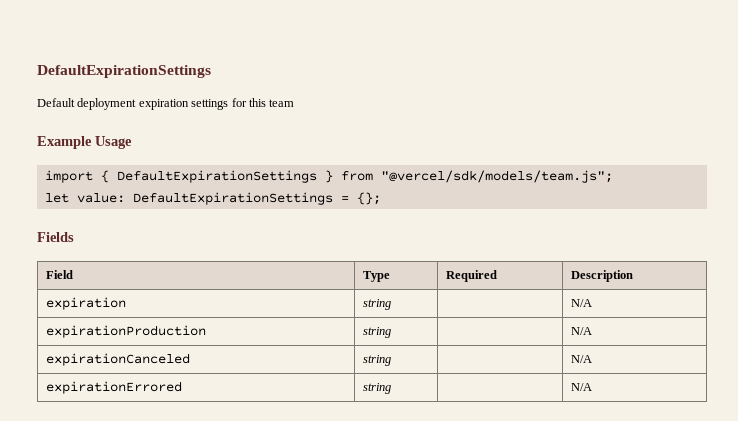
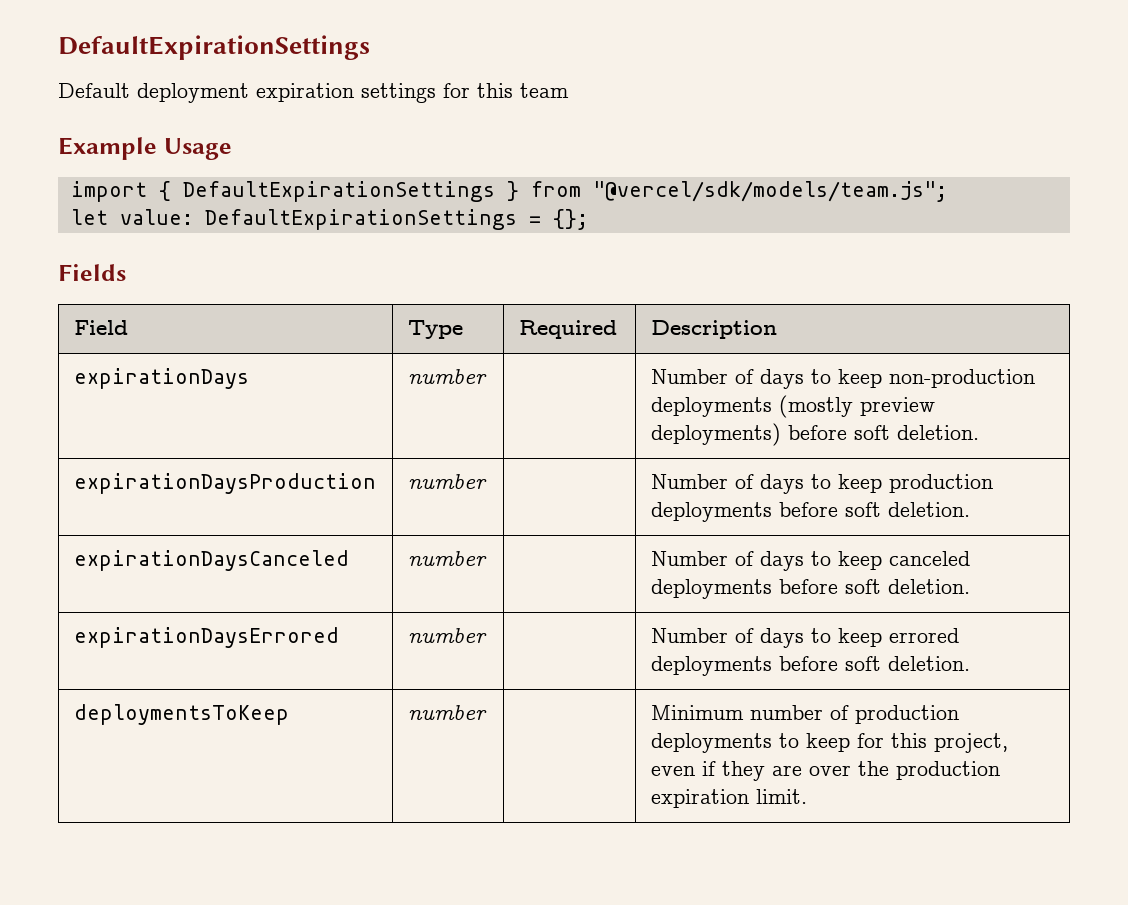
- expiration | string | | N/A
- expirationProduction | string | | N/A
- expirationCanceled | string | | N/A
- expirationErrored | string | | N/A
+ expirationDays | number | | Number of days to keep non-production deployments (mostly preview deployments) before soft deletion.
+ expirationDaysProduction | number | | Number of days to keep production deployments before soft deletion.
+ expirationDaysCanceled | number | | Number of days to keep canceled deployments before soft deletion.
+ expirationDaysErrored | number | | Number of days to keep errored deployments before soft deletion.
+ deploymentsToKeep | number | | Minimum number of production deployments to keep for this project, even if they are over the production expiration limit.

